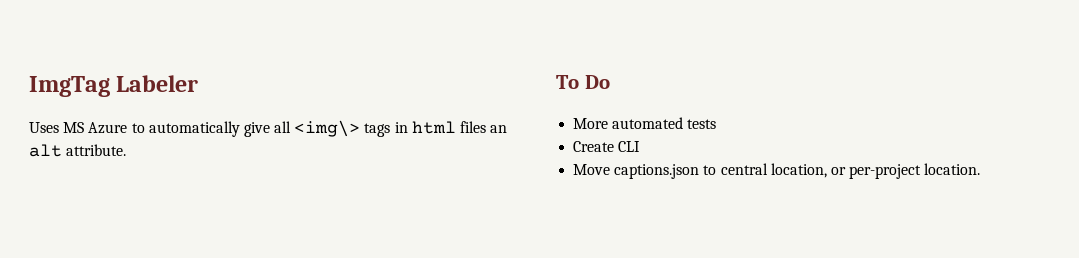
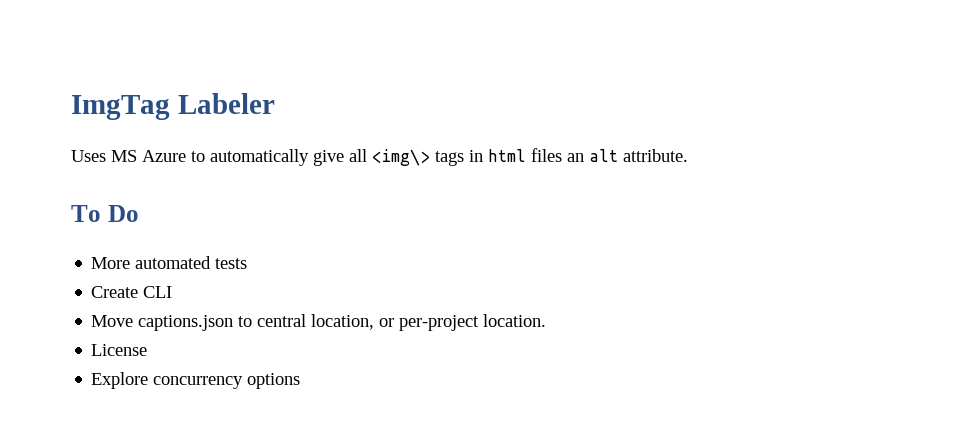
+ License
+ Explore concurrency options

